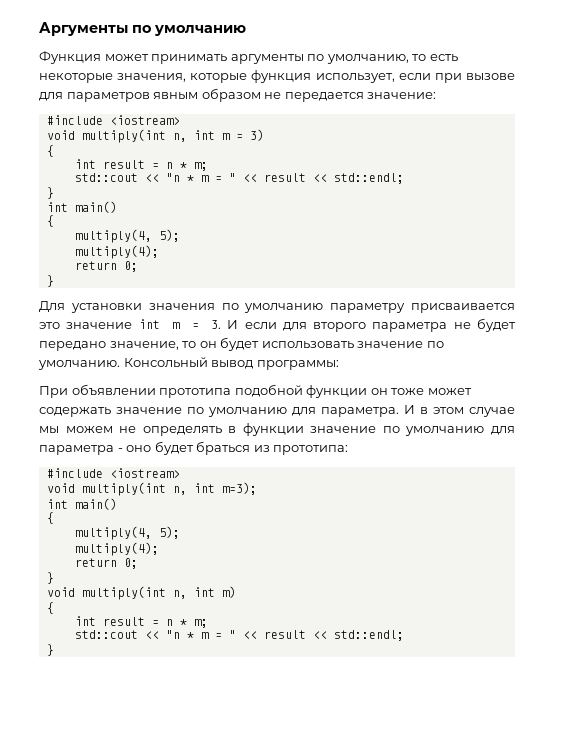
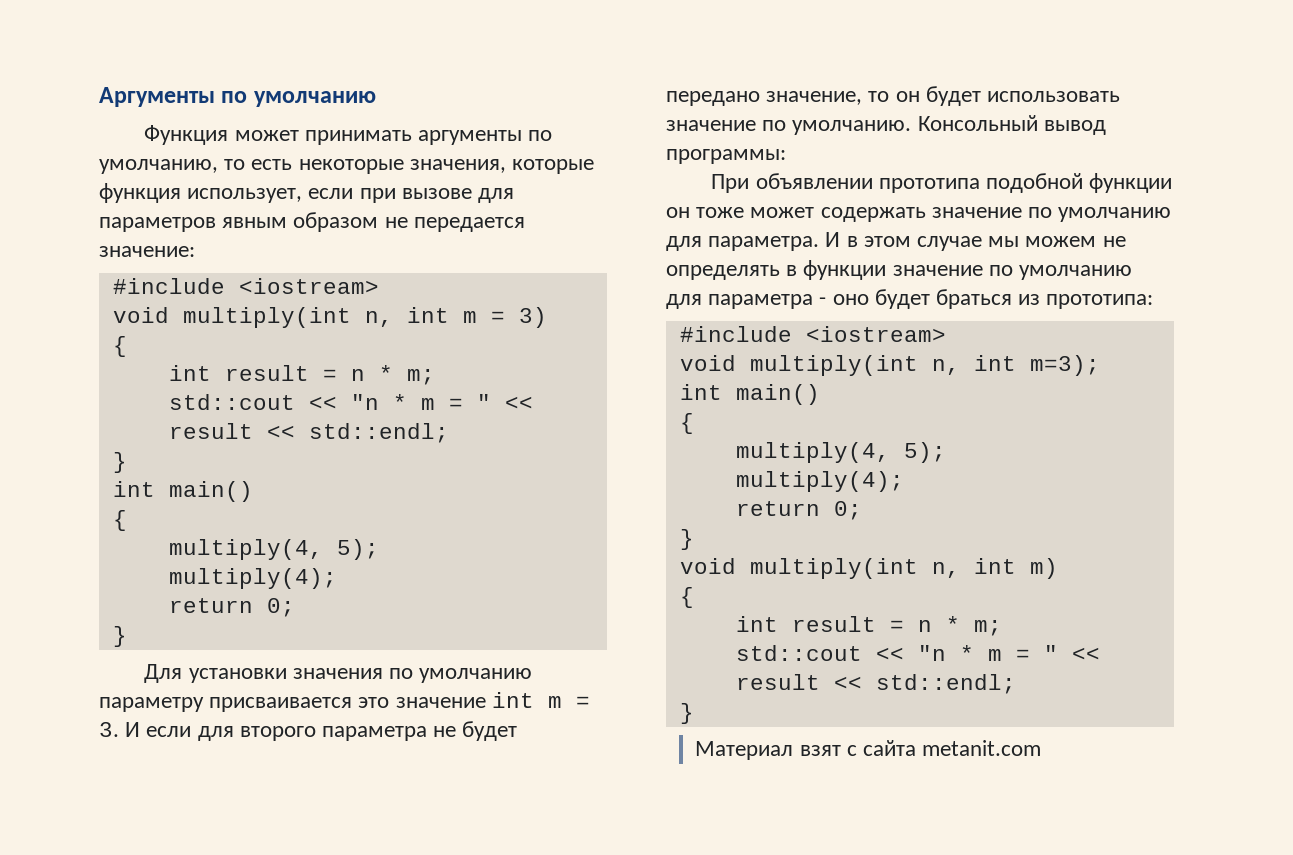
+ Материал взят с сайта metanit.com

